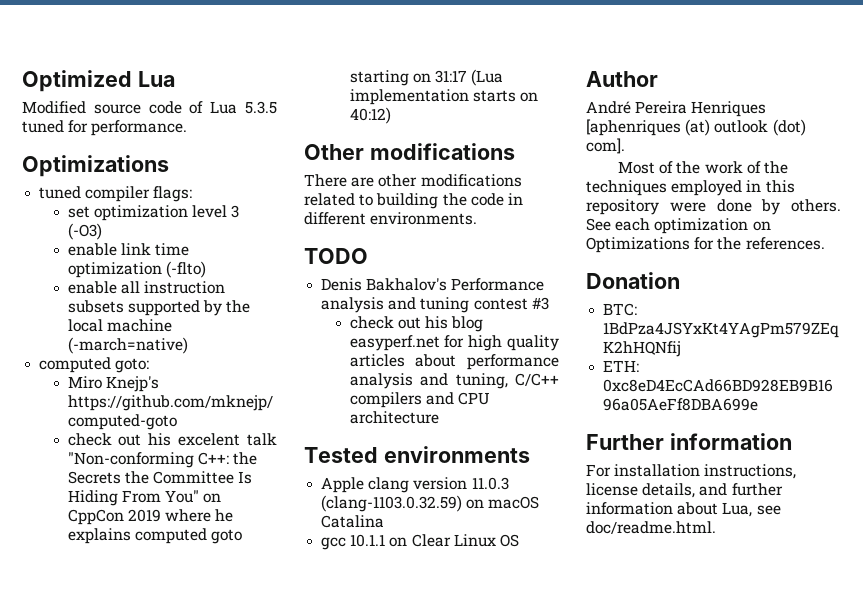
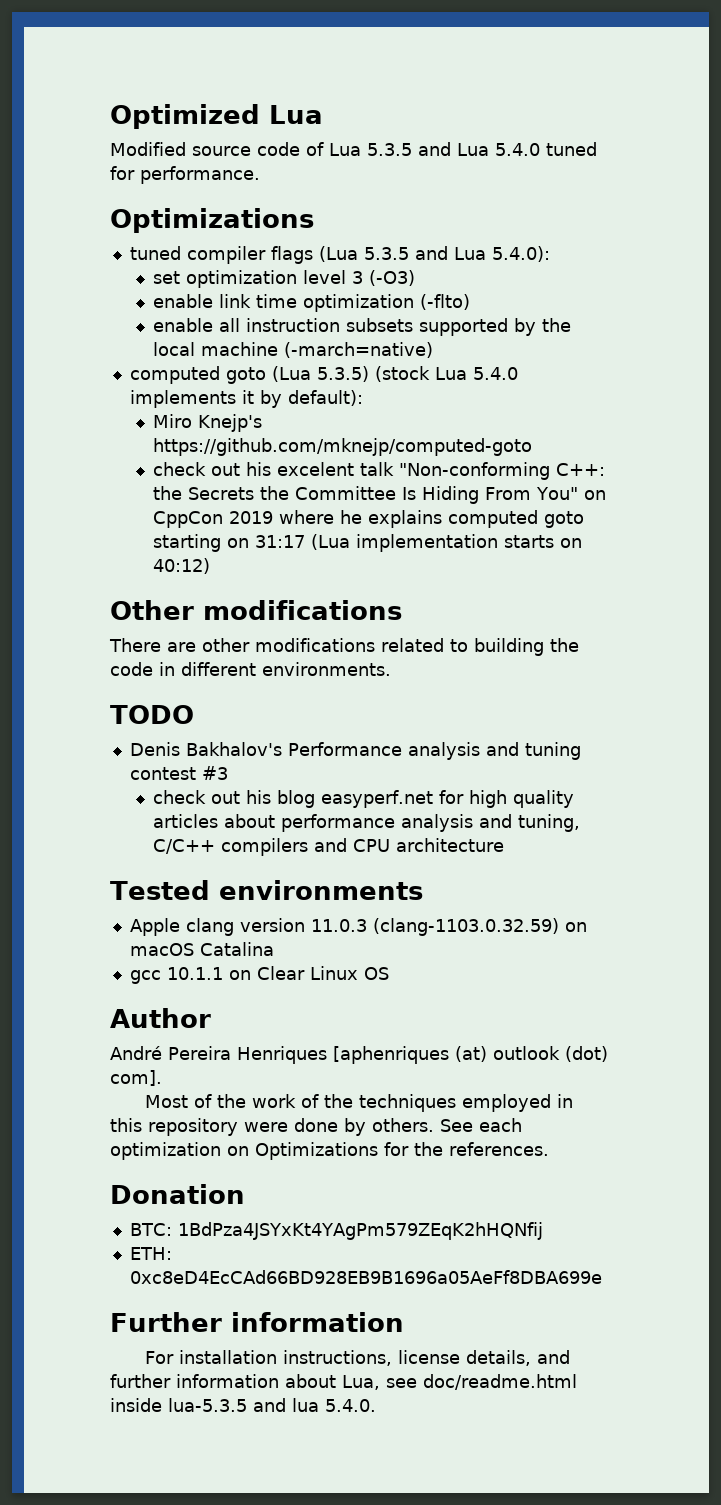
- Modified source code of Lua 5.3.5 tuned for performance.
+ Modified source code of Lua 5.3.5 and Lua 5.4.0 tuned for performance.
- tuned compiler flags:
+ tuned compiler flags (Lua 5.3.5 and Lua 5.4.0):
- computed goto:
+ computed goto (Lua 5.3.5) (stock Lua 5.4.0 implements it by default):
- For installation instructions, license details, and further information about Lua, see doc/readme.html.
+ For installation instructions, license details, and further information about Lua, see doc/readme.html inside lua-5.3.5 and lua 5.4.0.

